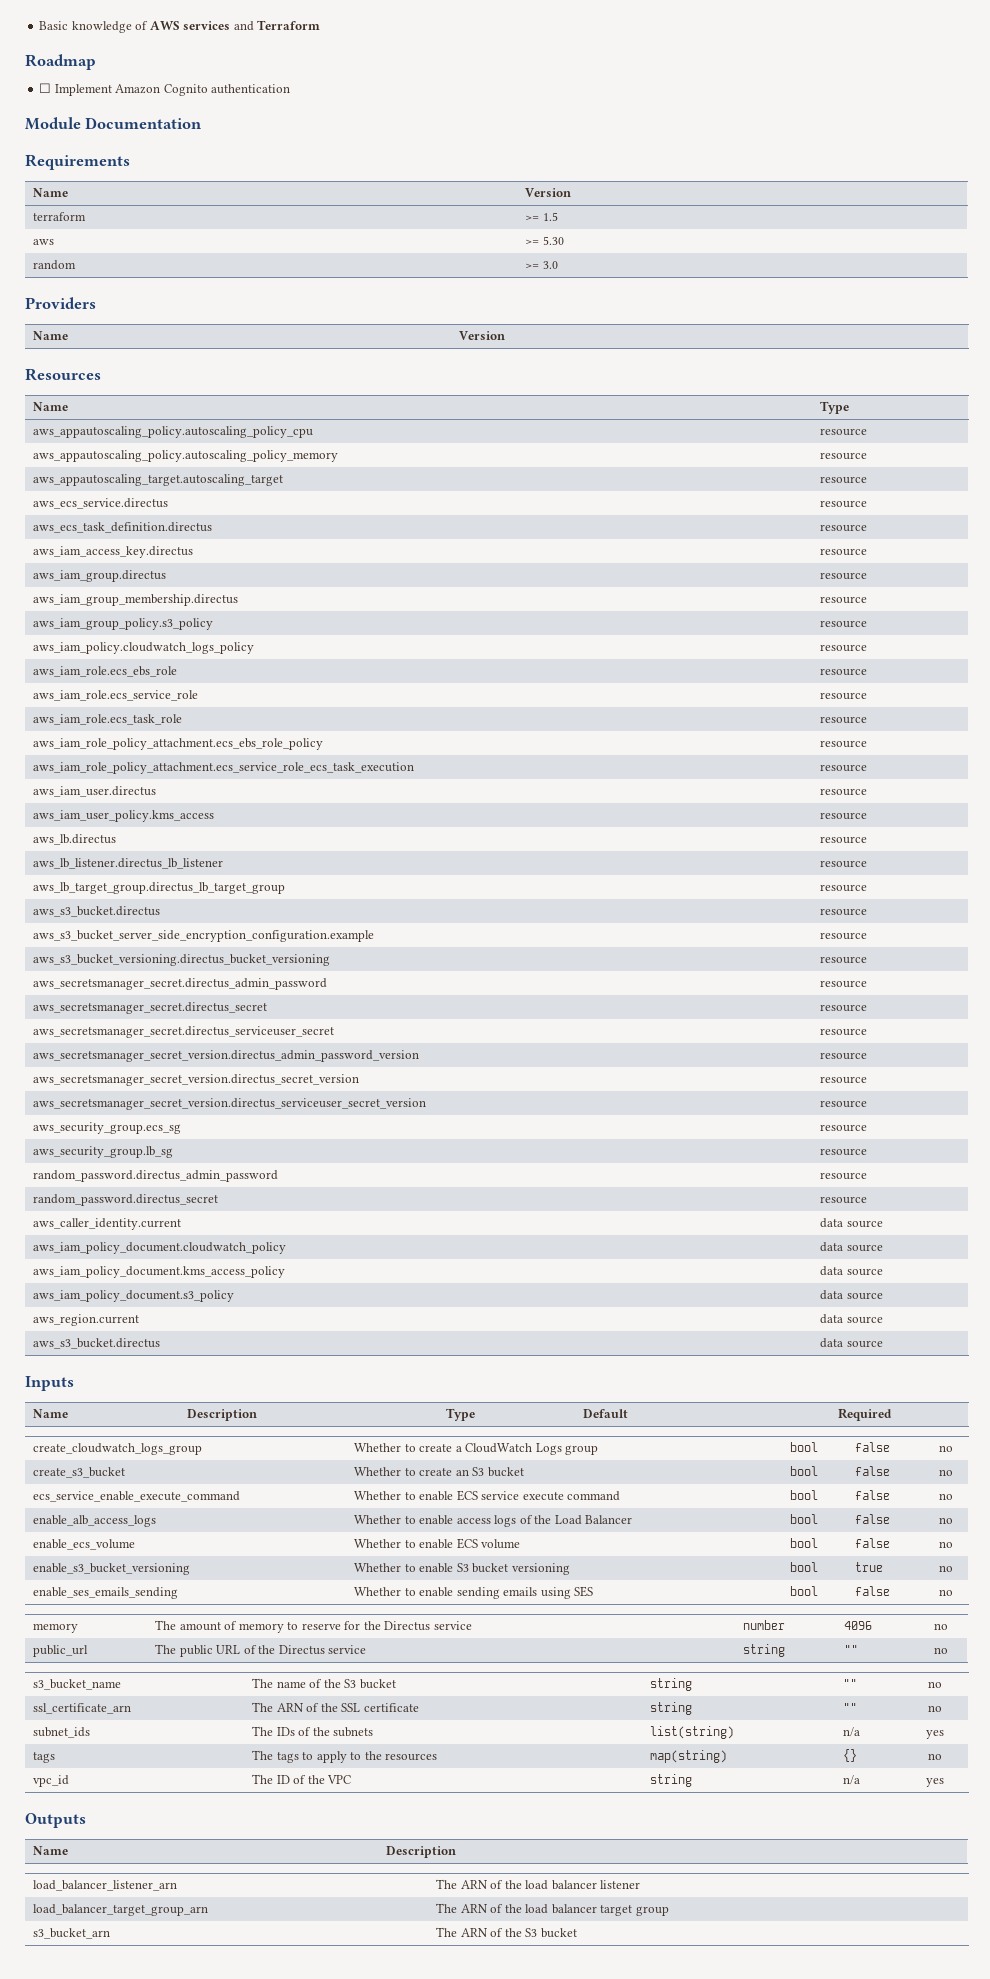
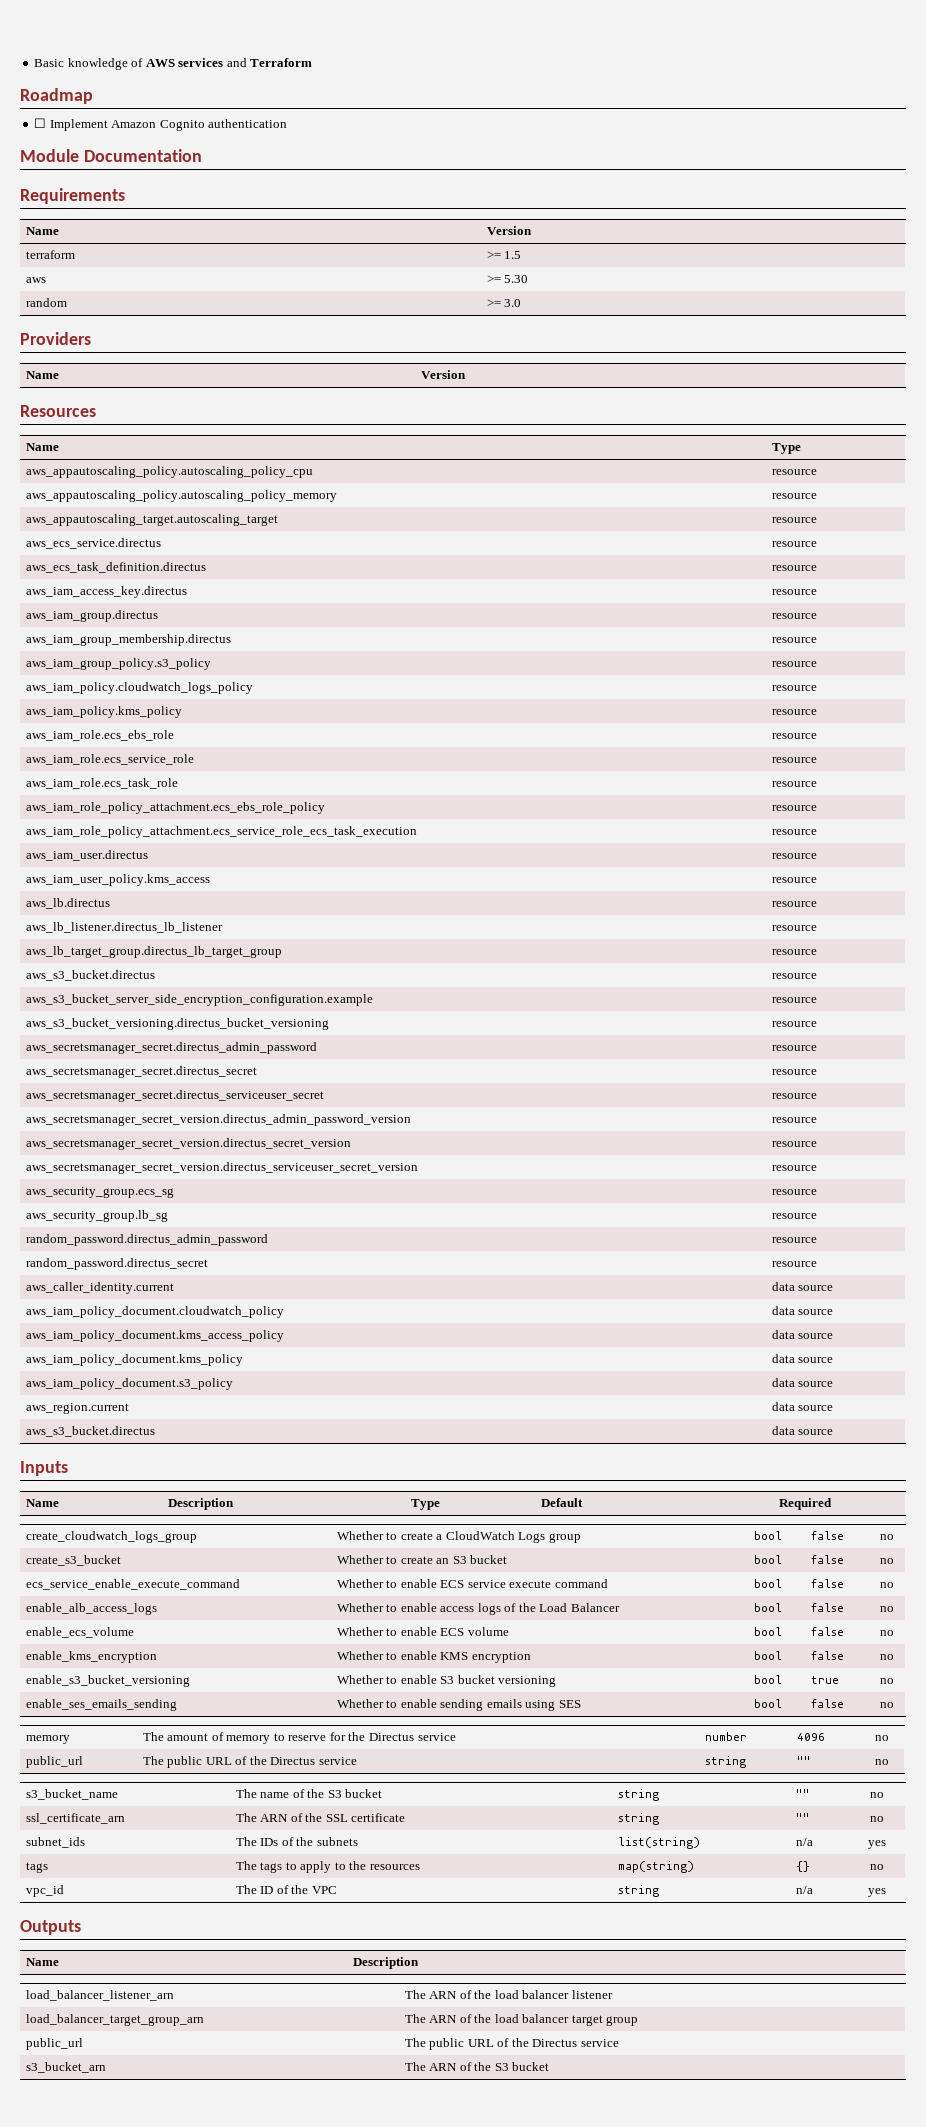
+ aws_iam_policy.kms_policy | resource
+ aws_iam_policy_document.kms_policy | data source
+ enable_kms_encryption | Whether to enable KMS encryption | bool | false | no
  load_balancer_target_group_arn | The ARN of the load balancer target group
+ public_url | The public URL of the Directus service

